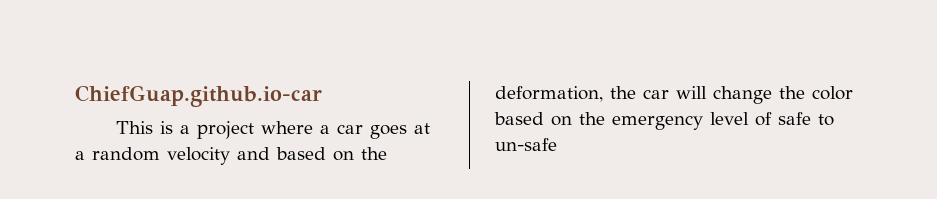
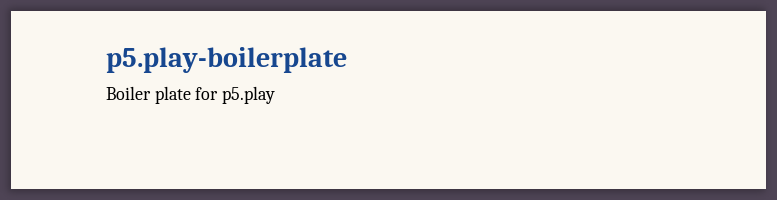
- ChiefGuap.github.io-car
- This is a project where a car goes at a random velocity and based on the deformation, the car will change the color based on the emergency level of safe to un-safe
+ p5.play-boilerplate
+ Boiler plate for p5.play

